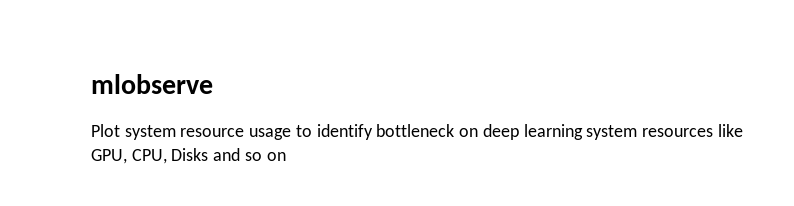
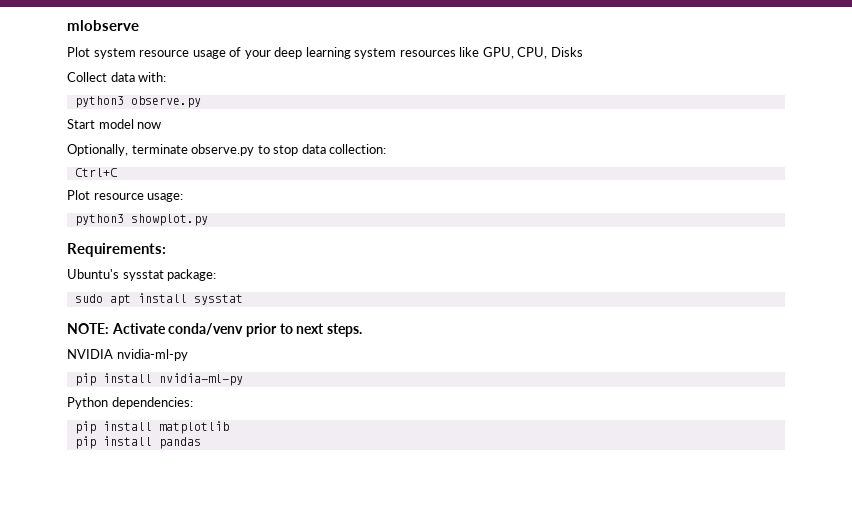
- Plot system resource usage to identify bottleneck on deep learning system resources like GPU, CPU, Disks and so on
+ Plot system resource usage of your deep learning system resources like GPU, CPU, Disks
+ Collect data with:
+ python3 observe.py
+ Start model now
+ Optionally, terminate observe.py to stop data collection:
+ Ctrl+C
+ Plot resource usage:
+ python3 showplot.py
+ Requirements:
+ Ubuntu's sysstat package:
+ sudo apt install sysstat
+ NOTE: Activate conda/venv prior to next steps.
+ NVIDIA nvidia-ml-py
+ pip install nvidia-ml-py
+ Python dependencies:
+ pip install matplotlib
+ pip install pandas

